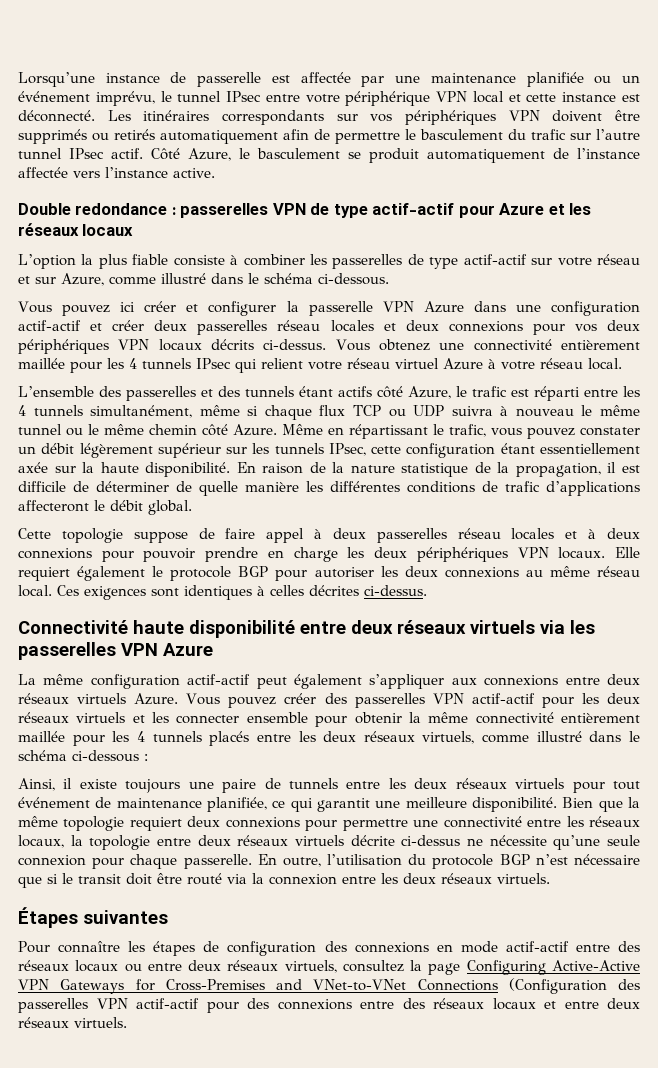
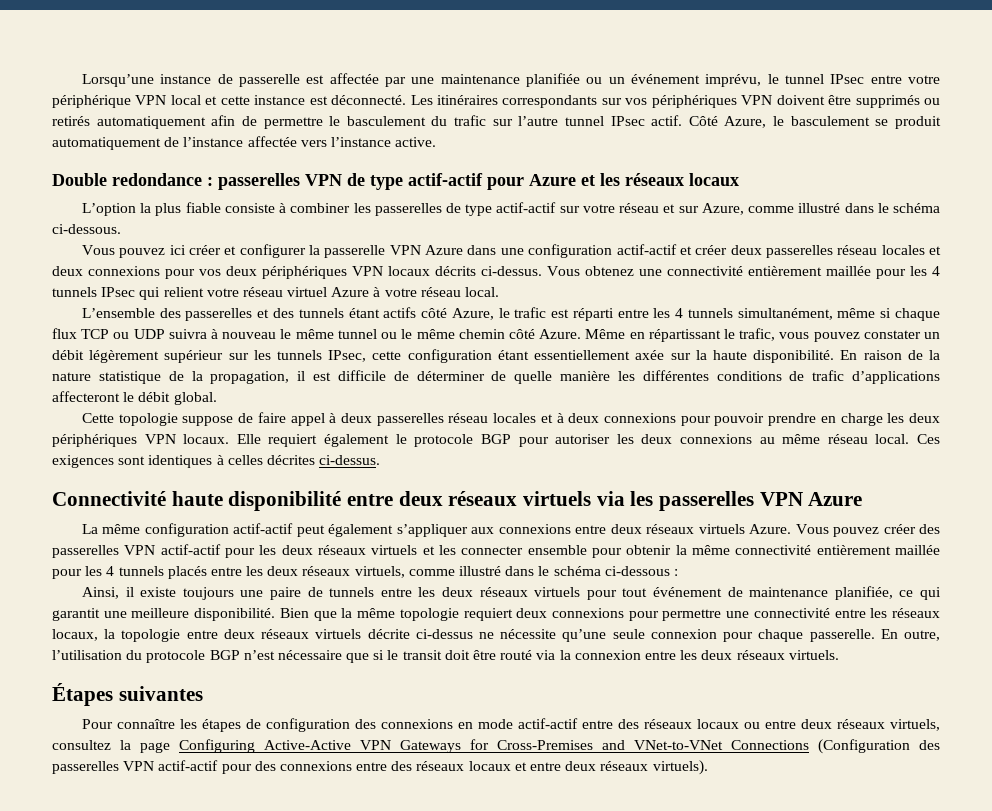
- Pour connaître les étapes de configuration des connexions en mode actif-actif entre des réseaux locaux ou entre deux réseaux virtuels, consultez la page Configuring Active-Active VPN Gateways for Cross-Premises and VNet-to-VNet Connections (Configuration des passerelles VPN actif-actif pour des connexions entre des réseaux locaux et entre deux réseaux virtuels.
+ Pour connaître les étapes de configuration des connexions en mode actif-actif entre des réseaux locaux ou entre deux réseaux virtuels, consultez la page Configuring Active-Active VPN Gateways for Cross-Premises and VNet-to-VNet Connections (Configuration des passerelles VPN actif-actif pour des connexions entre des réseaux locaux et entre deux réseaux virtuels).

